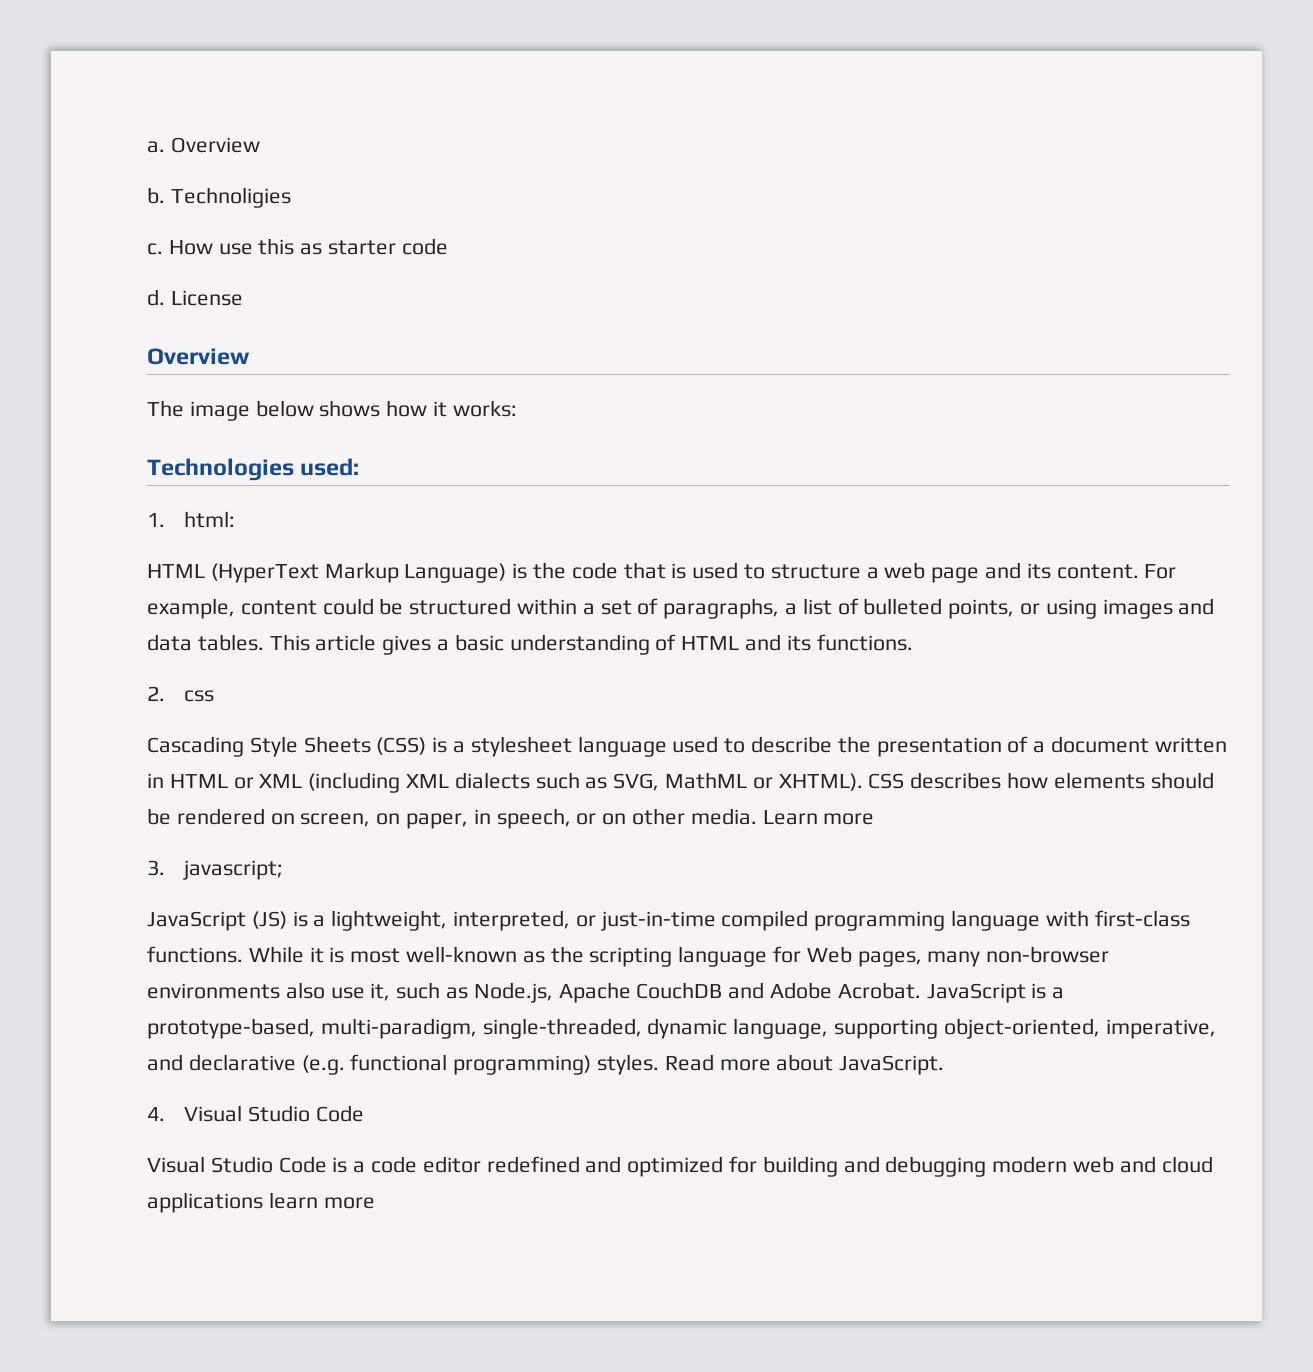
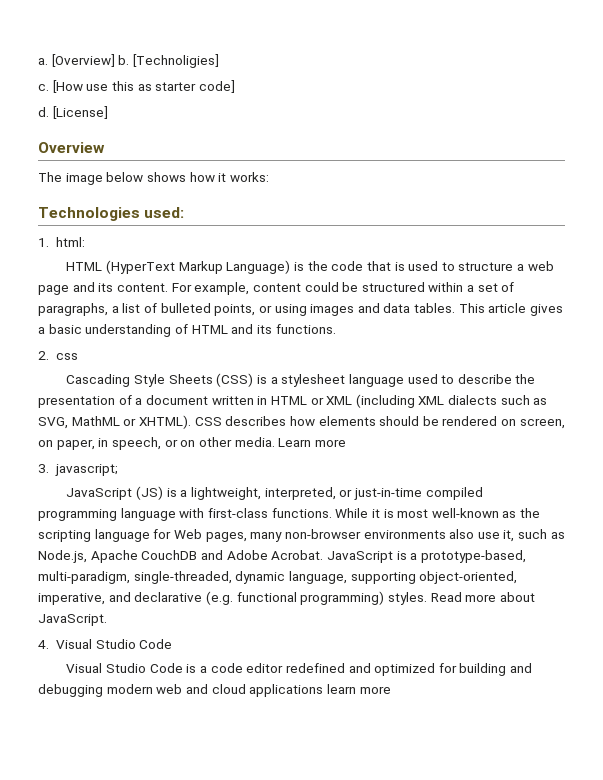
- a. Overview
- b. Technoligies
+ a. [Overview] b. [Technoligies]
- How use this as starter code
+ [How use this as starter code]
- License
+ [License]

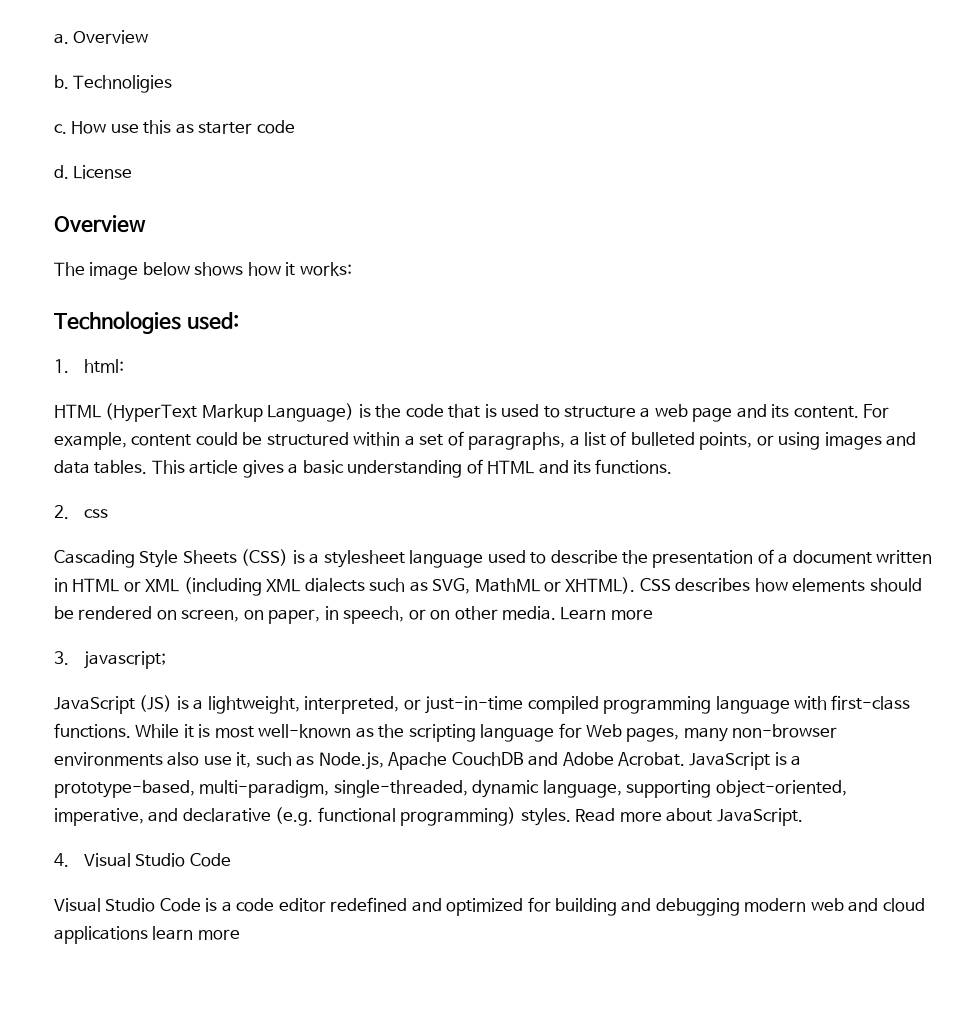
- a. [Overview] b. [Technoligies]
+ a. Overview
+ b. Technoligies
- [How use this as starter code]
+ How use this as starter code
- [License]
+ License

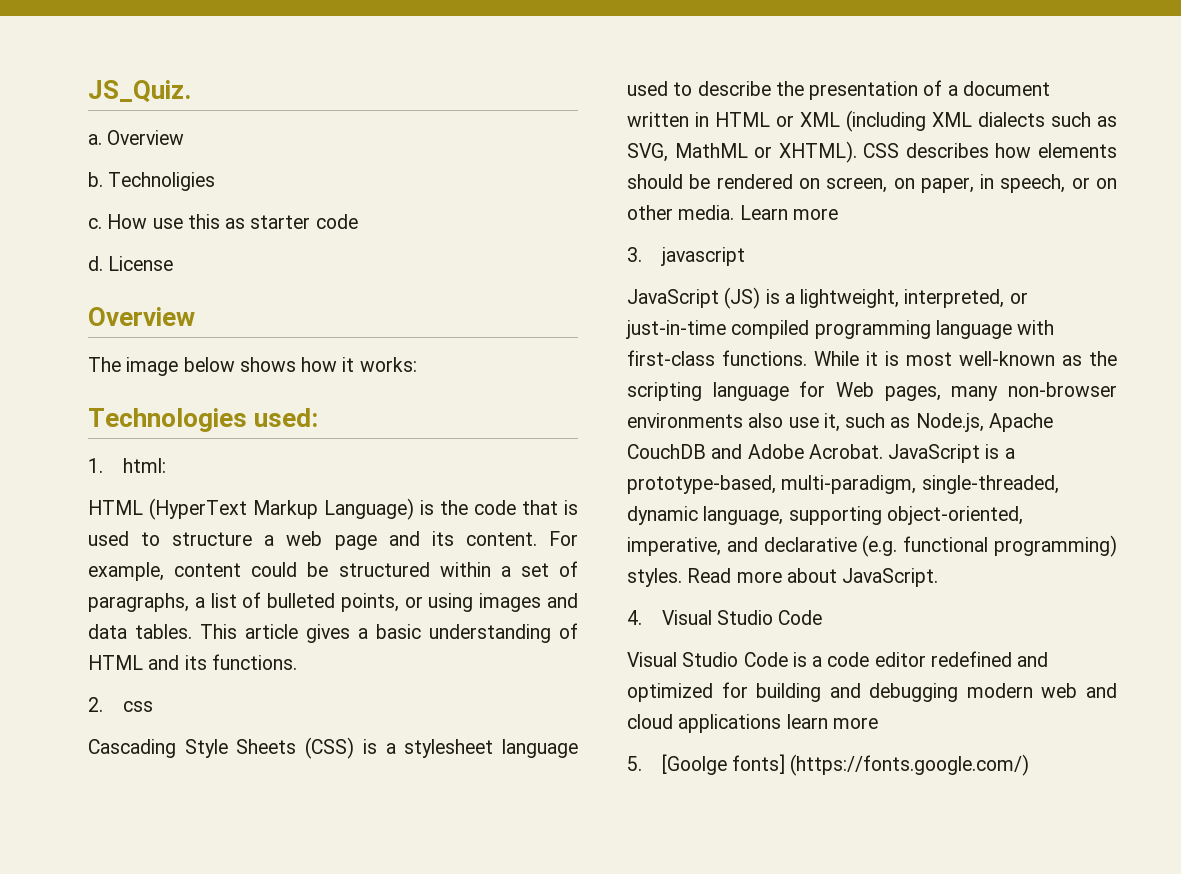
+ JS_Quiz.
- 3. javascript;
+ 3. javascript
+ 5. [Goolge fonts] (https://fonts.google.com/)

